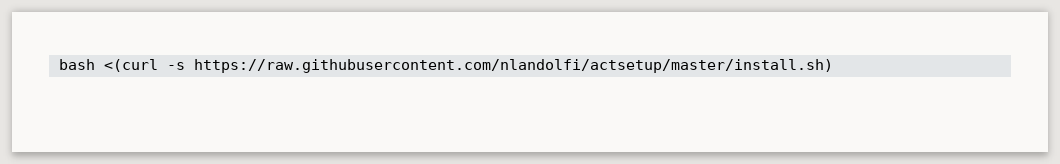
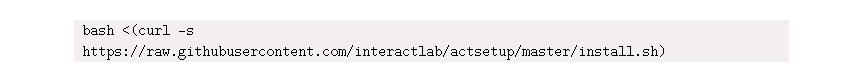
- bash <(curl -s https://raw.githubusercontent.com/nlandolfi/actsetup/master/install.sh)
+ bash <(curl -s https://raw.githubusercontent.com/interactlab/actsetup/master/install.sh)

